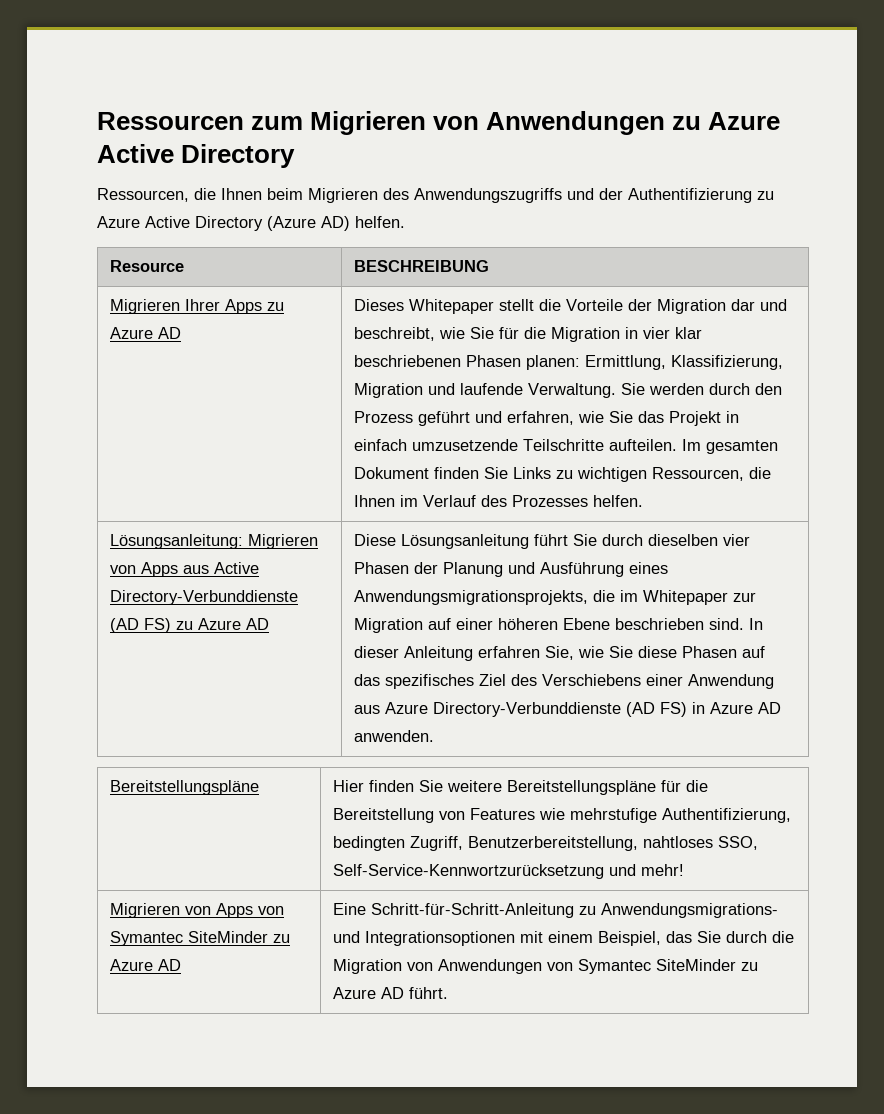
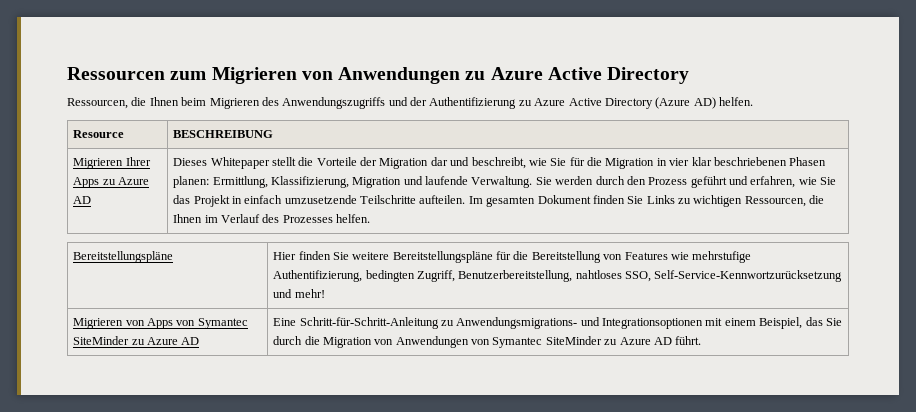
- Lösungsanleitung: Migrieren von Apps aus Active Directory-Verbunddienste (AD FS) zu Azure AD | Diese Lösungsanleitung führt Sie durch dieselben vier Phasen der Planung und Ausführung eines Anwendungsmigrationsprojekts, die im Whitepaper zur Migration auf einer höheren Ebene beschrieben sind. In dieser Anleitung erfahren Sie, wie Sie diese Phasen auf das spezifisches Ziel des Verschiebens einer Anwendung aus Azure Directory-Verbunddienste (AD FS) in Azure AD anwenden.

